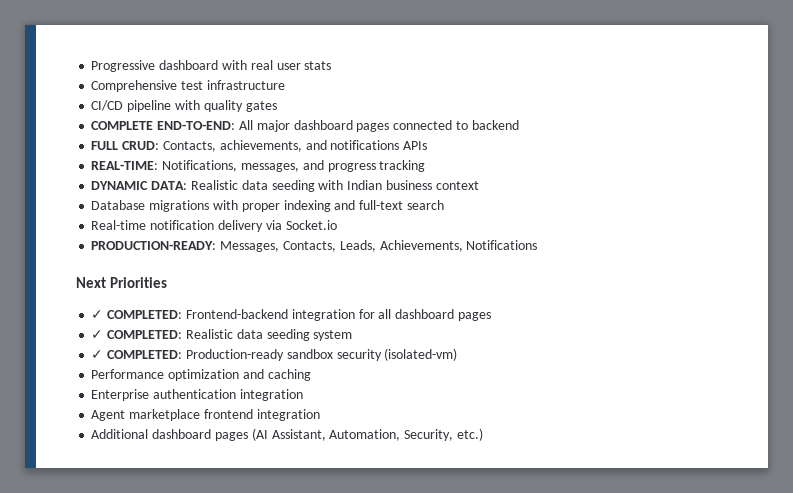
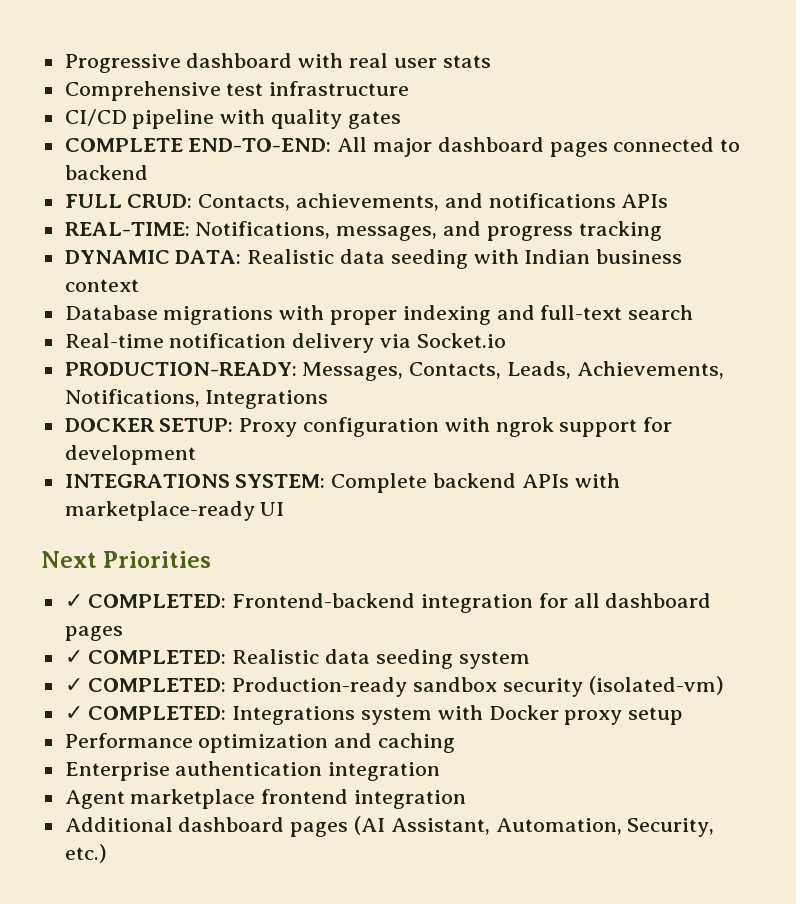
- PRODUCTION-READY: Messages, Contacts, Leads, Achievements, Notifications
+ PRODUCTION-READY: Messages, Contacts, Leads, Achievements, Notifications, Integrations
+ DOCKER SETUP: Proxy configuration with ngrok support for development
+ INTEGRATIONS SYSTEM: Complete backend APIs with marketplace-ready UI
+ ✓ COMPLETED: Integrations system with Docker proxy setup

